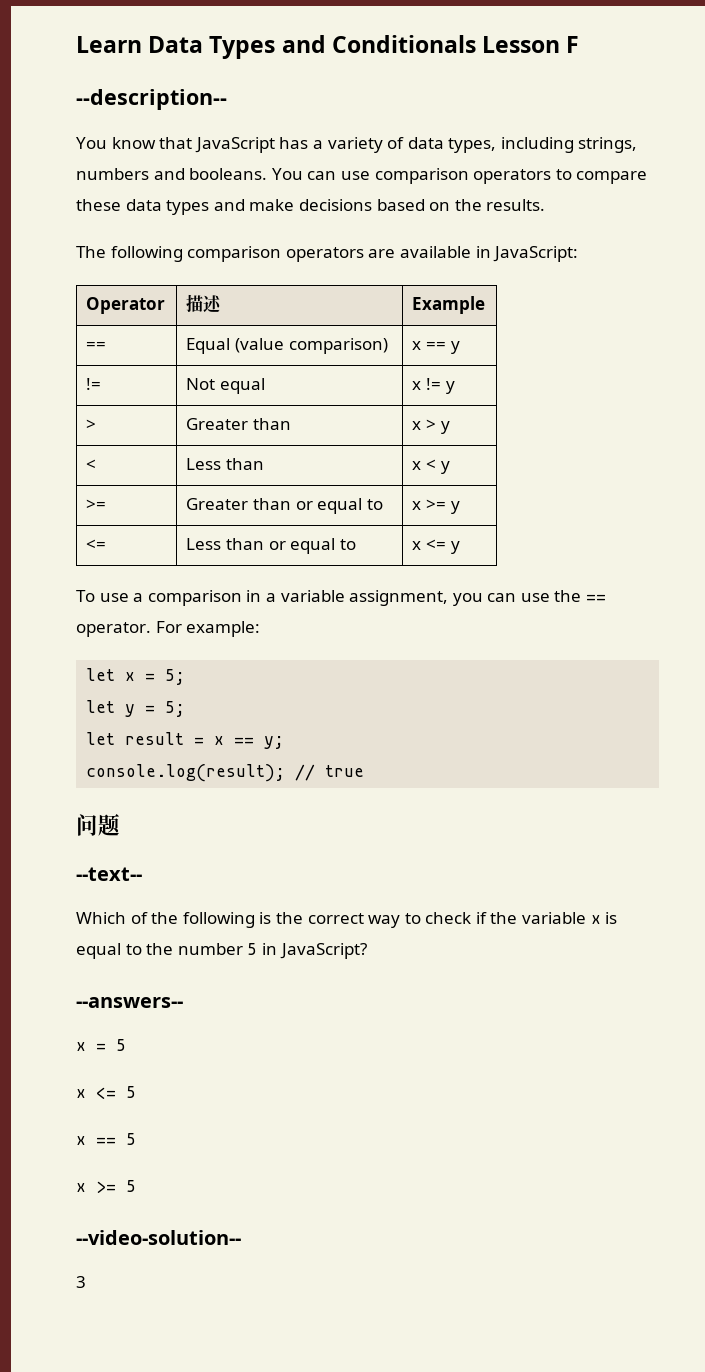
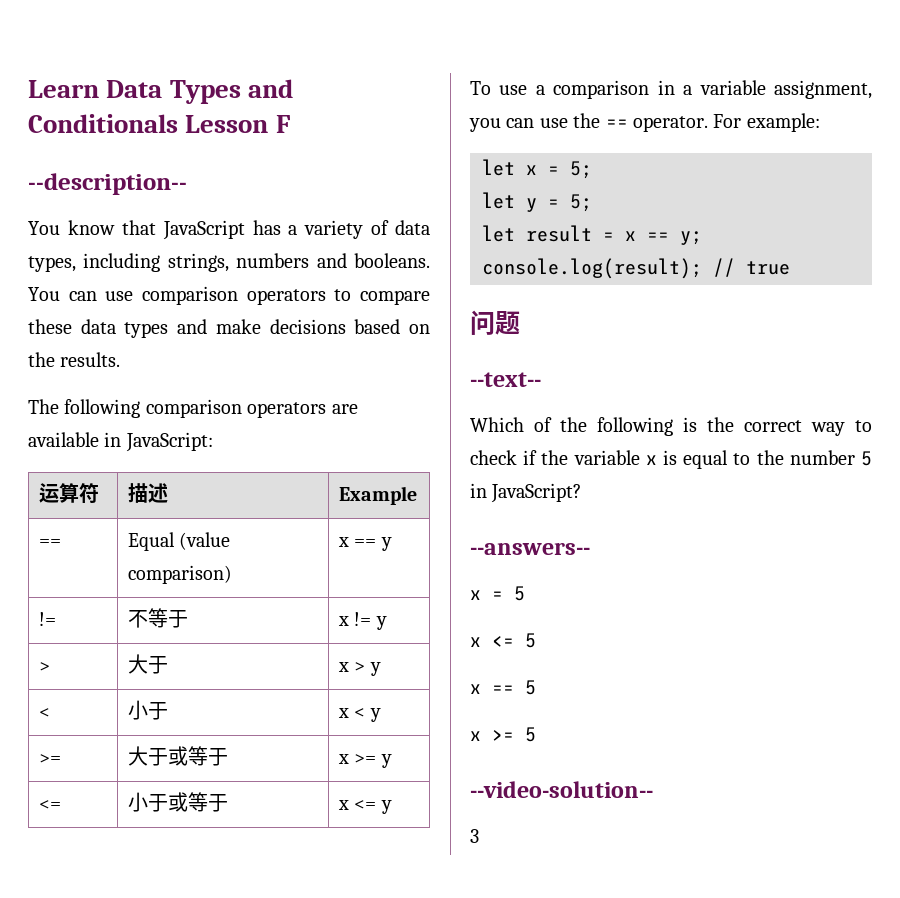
- Operator | 描述 | Example
+ 运算符 | 描述 | Example
- != | Not equal | x != y
+ != | 不等于 | x != y
- > | Greater than | x > y
+ > | 大于 | x > y
- < | Less than | x < y
+ < | 小于 | x < y
- >= | Greater than or equal to | x >= y
+ >= | 大于或等于 | x >= y
- <= | Less than or equal to | x <= y
+ <= | 小于或等于 | x <= y

